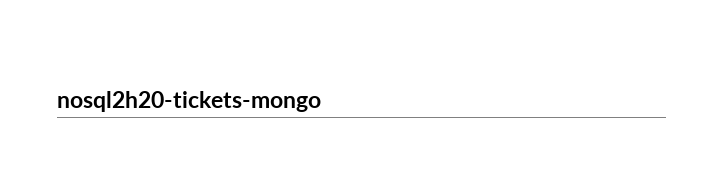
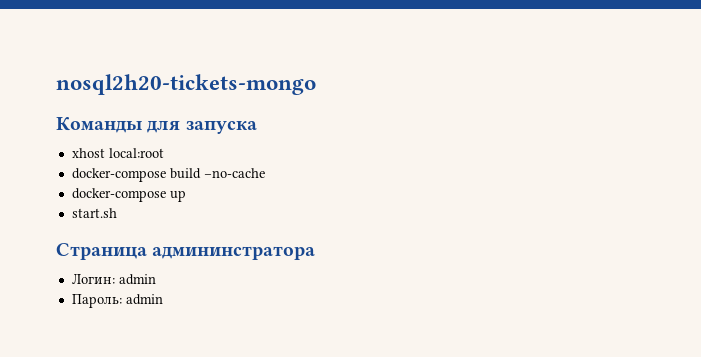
+ Команды для запуска
+ xhost local:root
+ docker-compose build –no-cache
+ docker-compose up
+ start.sh
+ Страница админинстратора
+ Логин: admin
+ Пароль: admin

